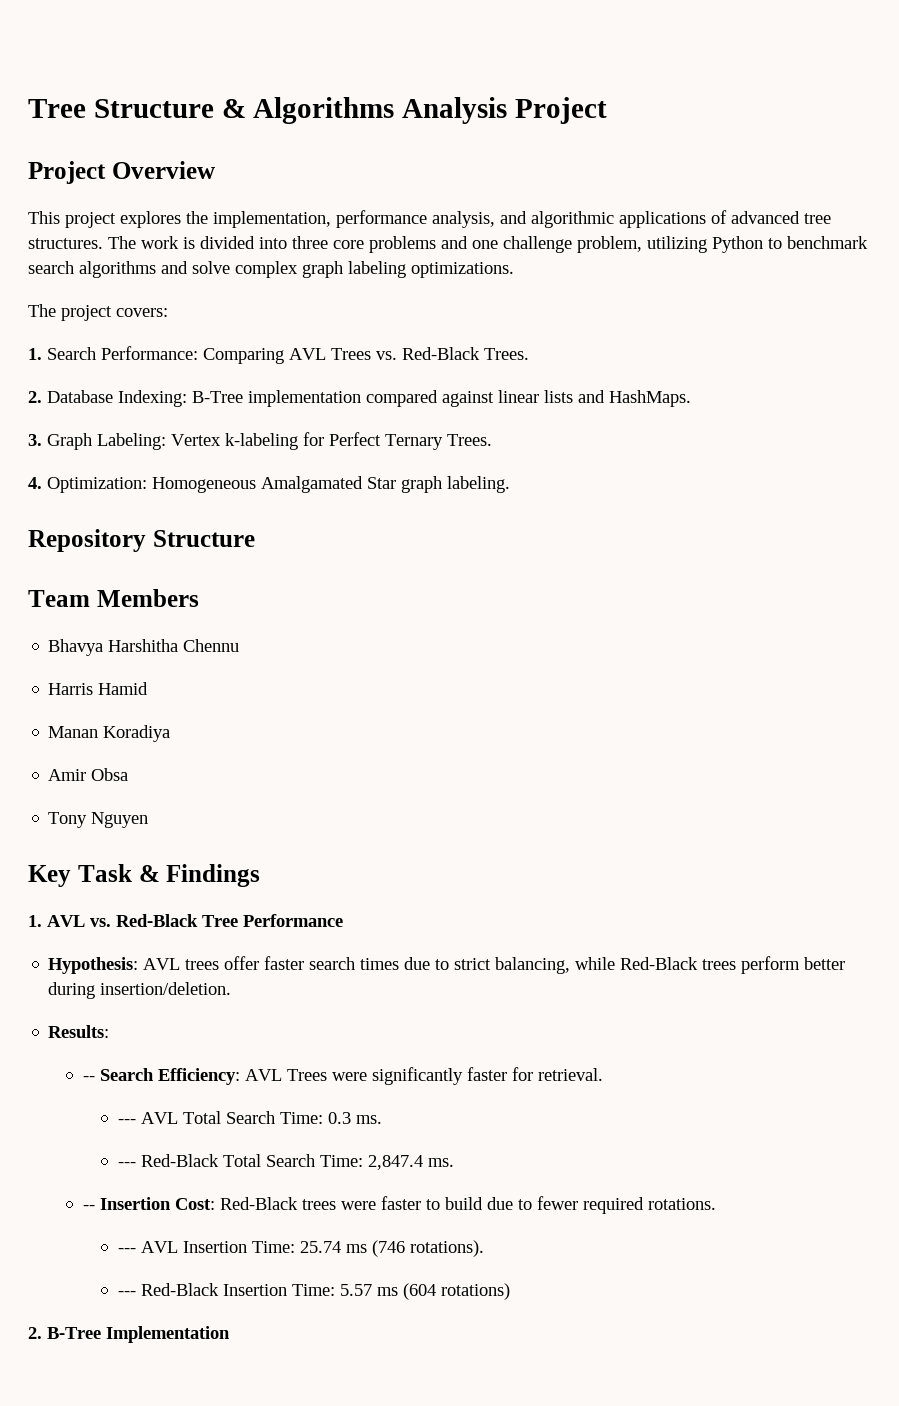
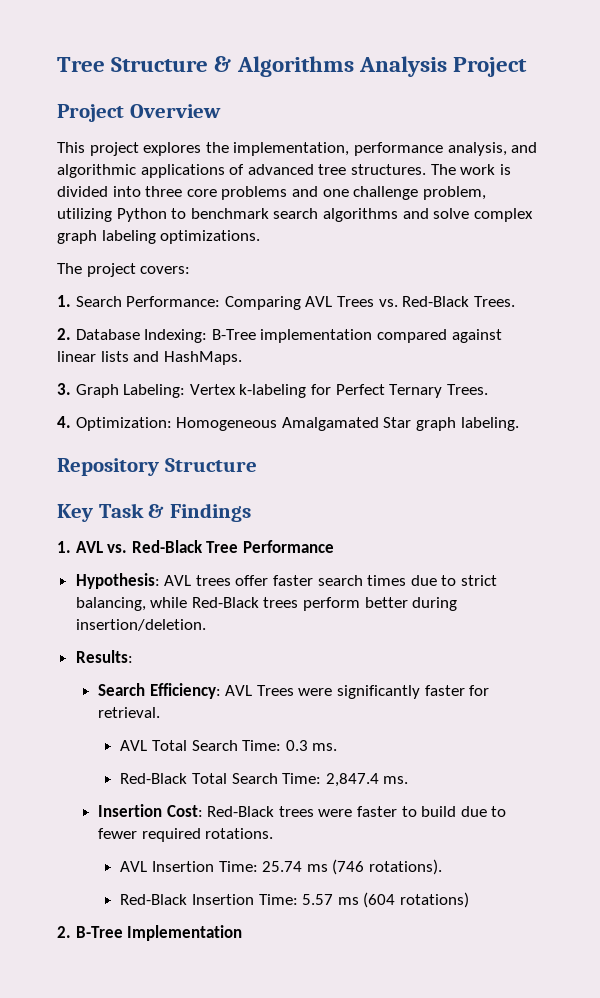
- Team Members
- Bhavya Harshitha Chennu
- Harris Hamid
- Manan Koradiya
- Amir Obsa
- Tony Nguyen
- -- Search Efficiency: AVL Trees were significantly faster for retrieval.
+ Search Efficiency: AVL Trees were significantly faster for retrieval.
- --- AVL Total Search Time: 0.3 ms.
+ AVL Total Search Time: 0.3 ms.
- --- Red-Black Total Search Time: 2,847.4 ms.
+ Red-Black Total Search Time: 2,847.4 ms.
- -- Insertion Cost: Red-Black trees were faster to build due to fewer required rotations.
+ Insertion Cost: Red-Black trees were faster to build due to fewer required rotations.
- --- AVL Insertion Time: 25.74 ms (746 rotations).
+ AVL Insertion Time: 25.74 ms (746 rotations).
- --- Red-Black Insertion Time: 5.57 ms (604 rotations)
+ Red-Black Insertion Time: 5.57 ms (604 rotations)

